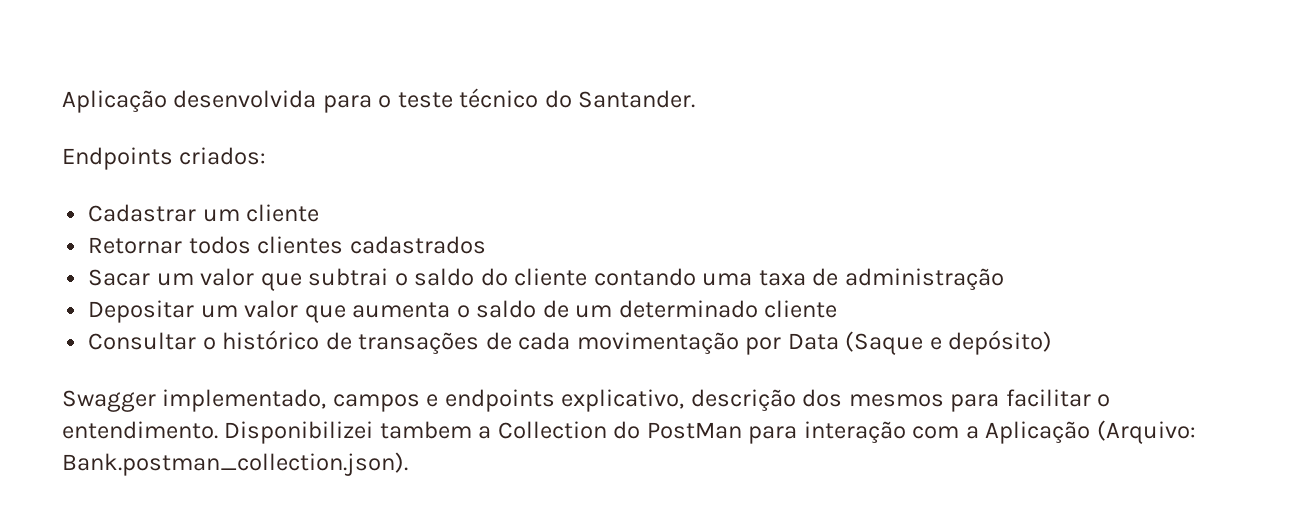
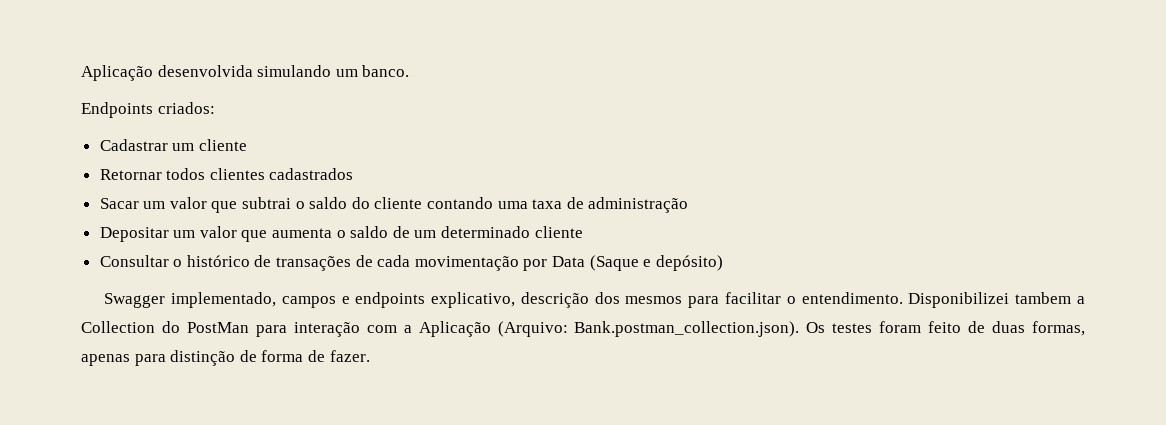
- Aplicação desenvolvida para o teste técnico do Santander.
+ Aplicação desenvolvida simulando um banco.
- Disponibilizei tambem a Collection do PostMan para interação com a Aplicação (Arquivo: Bank.postman_collection.json).
+ Disponibilizei tambem a Collection do PostMan para interação com a Aplicação (Arquivo: Bank.postman_collection.json). Os testes foram feito de duas formas, apenas para distinção de forma de fazer.

